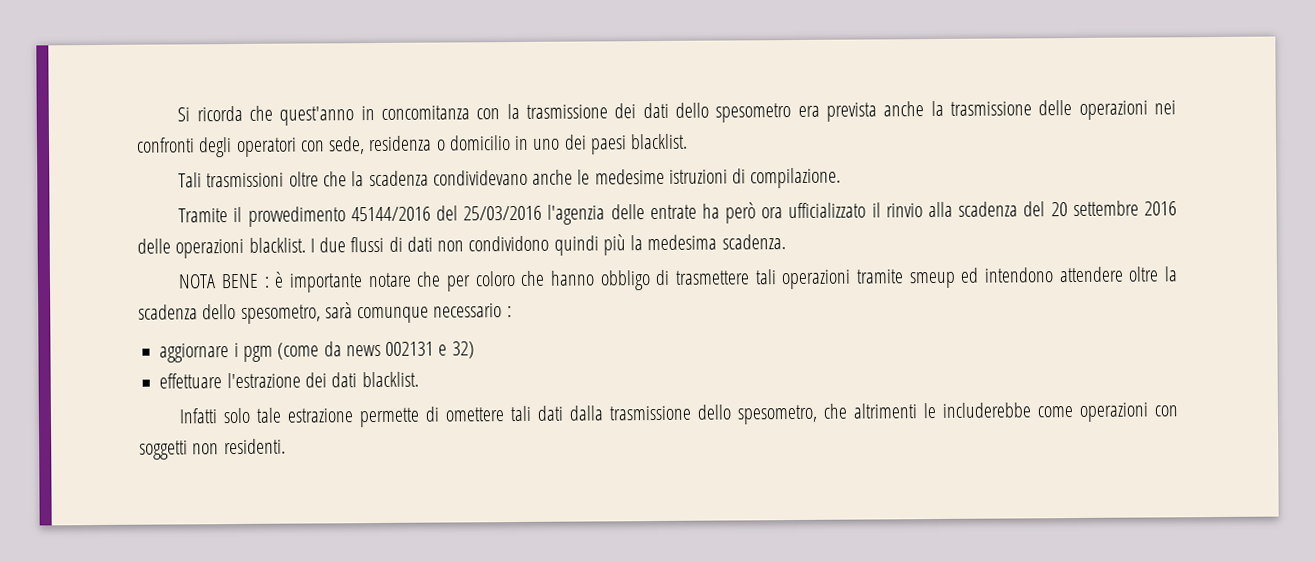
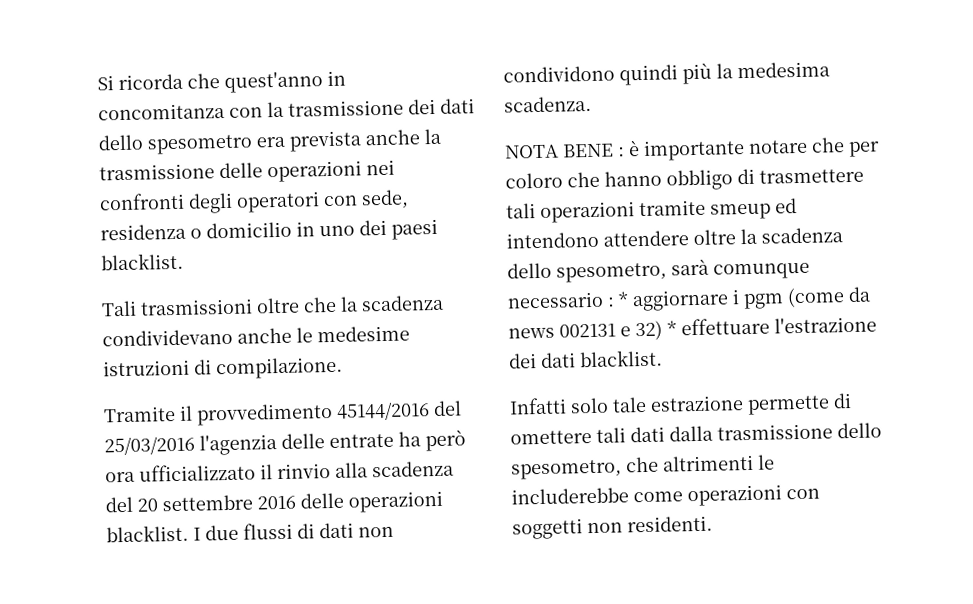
- NOTA BENE : è importante notare che per coloro che hanno obbligo di trasmettere tali operazioni tramite smeup ed intendono attendere oltre la scadenza dello spesometro, sarà comunque necessario :
- aggiornare i pgm (come da news 002131 e 32)
- effettuare l'estrazione dei dati blacklist.
+ NOTA BENE : è importante notare che per coloro che hanno obbligo di trasmettere tali operazioni tramite smeup ed intendono attendere oltre la scadenza dello spesometro, sarà comunque necessario : * aggiornare i pgm (come da news 002131 e 32) * effettuare l'estrazione dei dati blacklist.

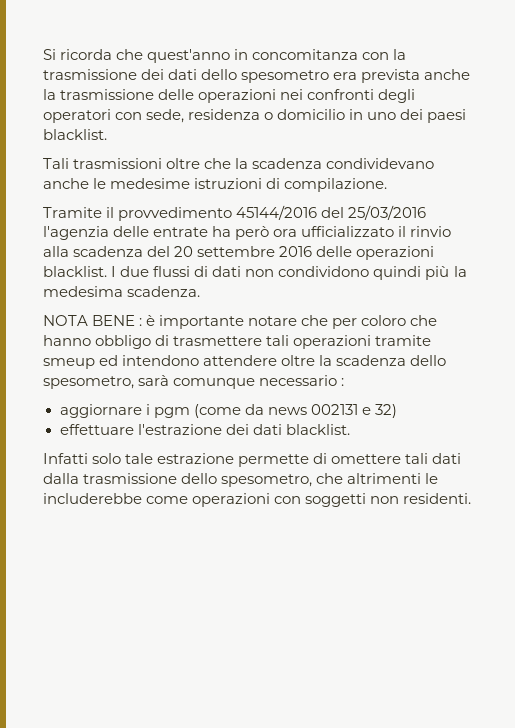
- NOTA BENE : è importante notare che per coloro che hanno obbligo di trasmettere tali operazioni tramite smeup ed intendono attendere oltre la scadenza dello spesometro, sarà comunque necessario : * aggiornare i pgm (come da news 002131 e 32) * effettuare l'estrazione dei dati blacklist.
+ NOTA BENE : è importante notare che per coloro che hanno obbligo di trasmettere tali operazioni tramite smeup ed intendono attendere oltre la scadenza dello spesometro, sarà comunque necessario :
+ aggiornare i pgm (come da news 002131 e 32)
+ effettuare l'estrazione dei dati blacklist.

